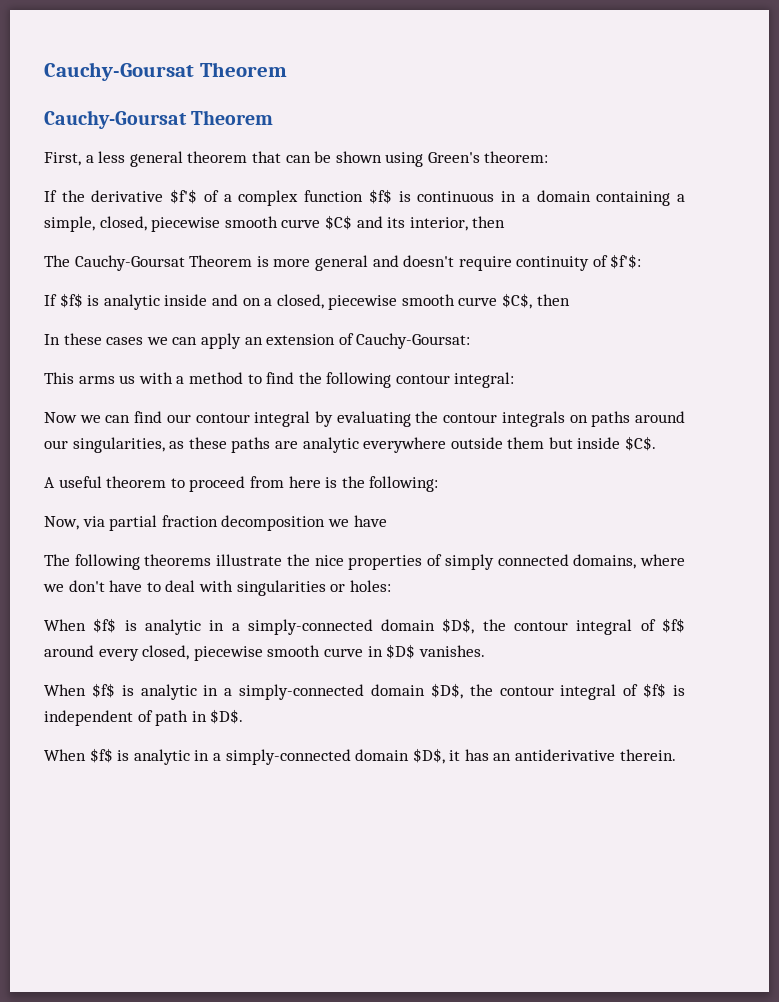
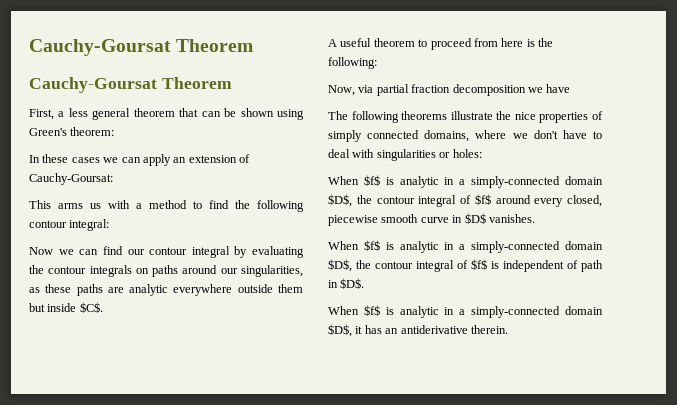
- If the derivative $f'$ of a complex function $f$ is continuous in a domain containing a simple, closed, piecewise smooth curve $C$ and its interior, then
- The Cauchy-Goursat Theorem is more general and doesn't require continuity of $f'$:
- If $f$ is analytic inside and on a closed, piecewise smooth curve $C$, then

